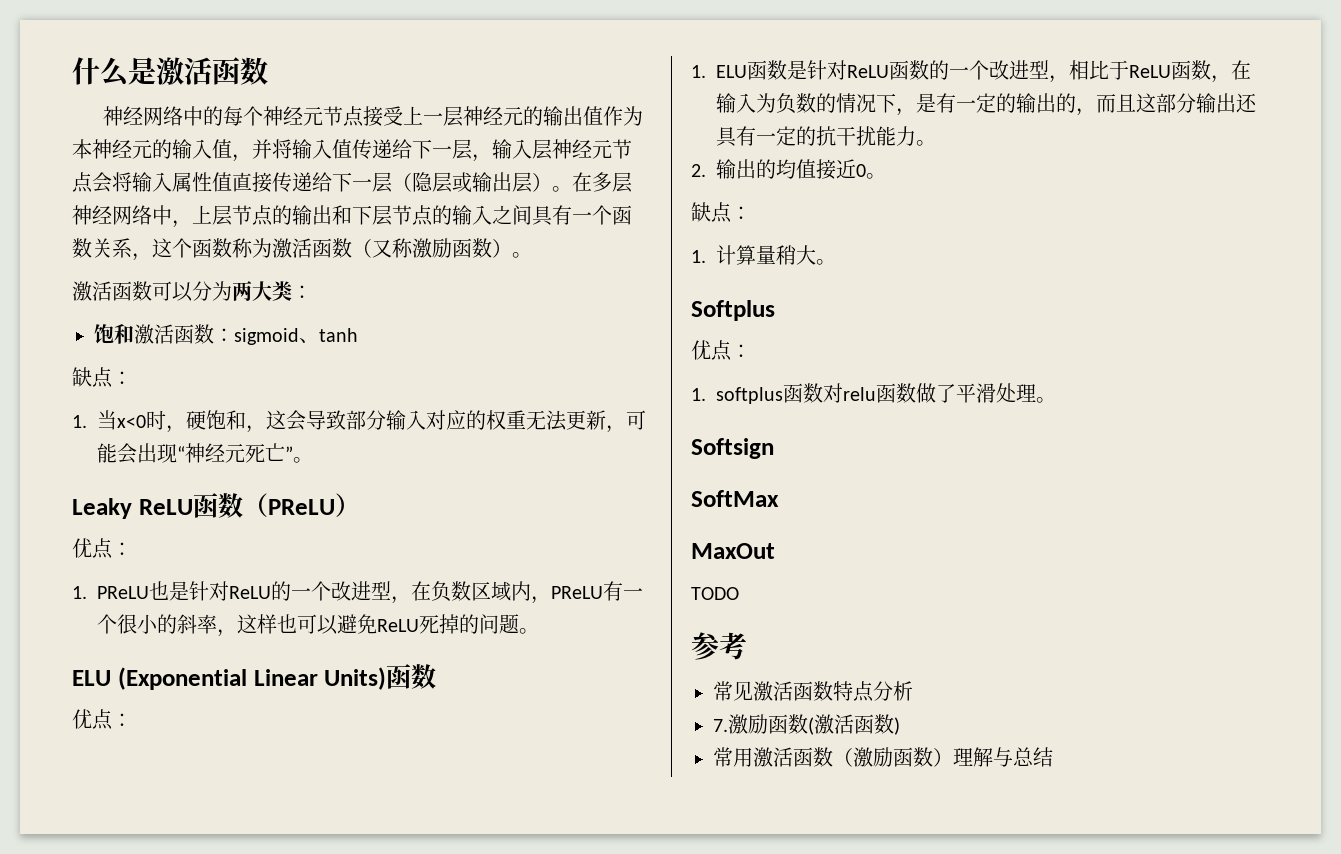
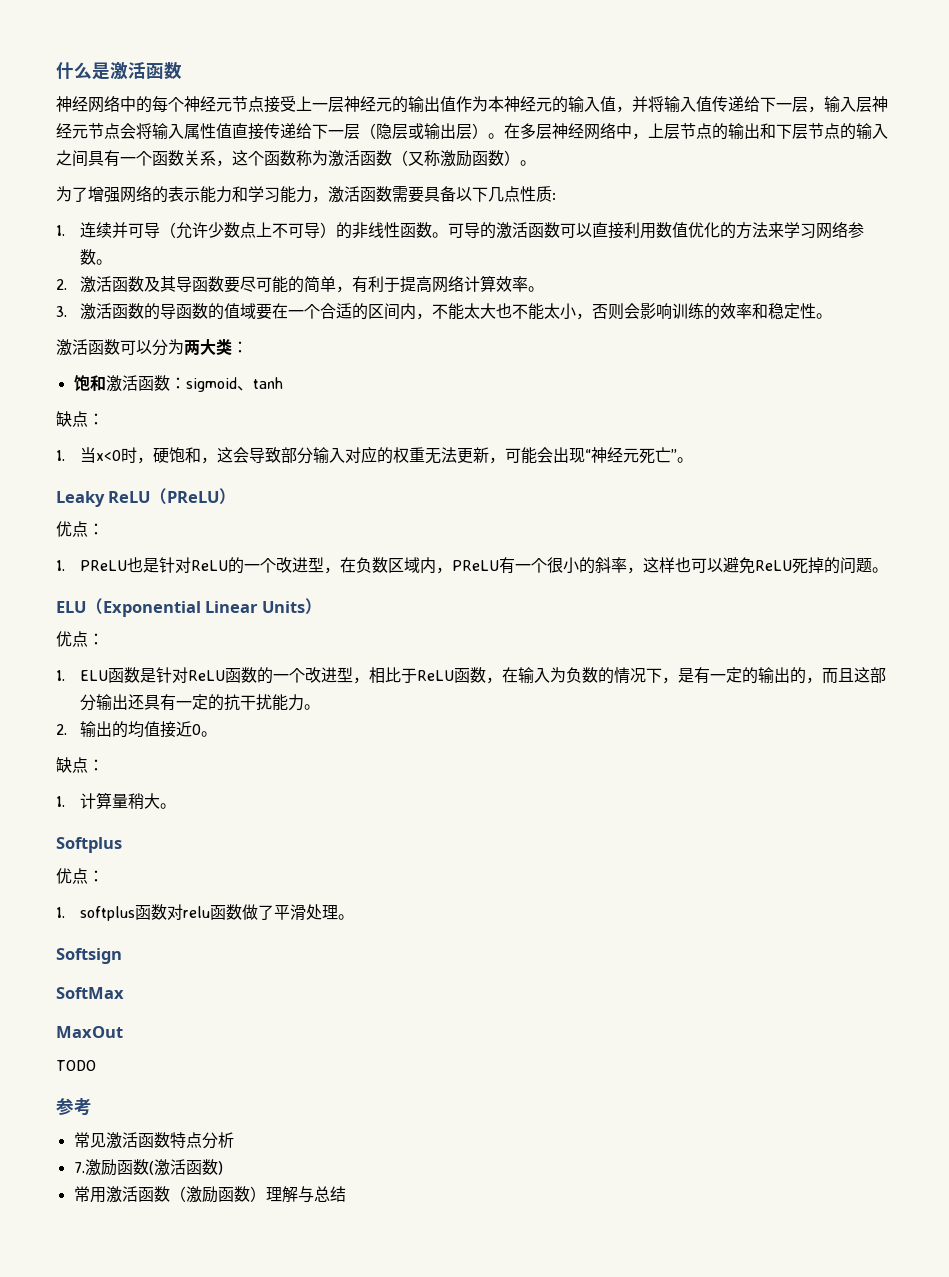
+ 为了增强网络的表示能力和学习能力，激活函数需要具备以下几点性质:
+ 1.连续并可导（允许少数点上不可导）的非线性函数。可导的激活函数可以直接利用数值优化的方法来学习网络参数。
+ 2.激活函数及其导函数要尽可能的简单，有利于提高网络计算效率。
+ 3.激活函数的导函数的值域要在一个合适的区间内，不能太大也不能太小，否则会影响训练的效率和稳定性。
- Leaky ReLU函数（PReLU）
+ Leaky ReLU（PReLU）
- ELU (Exponential Linear Units)函数
+ ELU（Exponential Linear Units）

